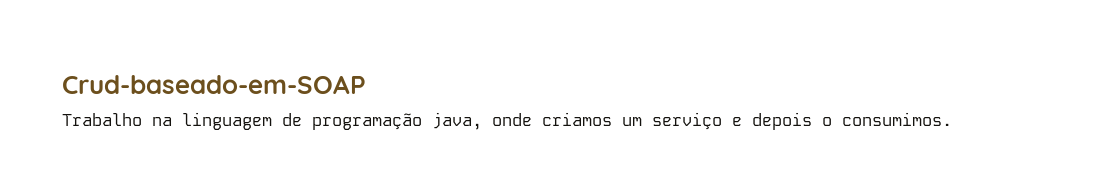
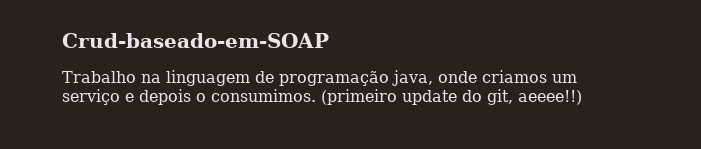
+ (primeiro update do git, aeeee!!)

